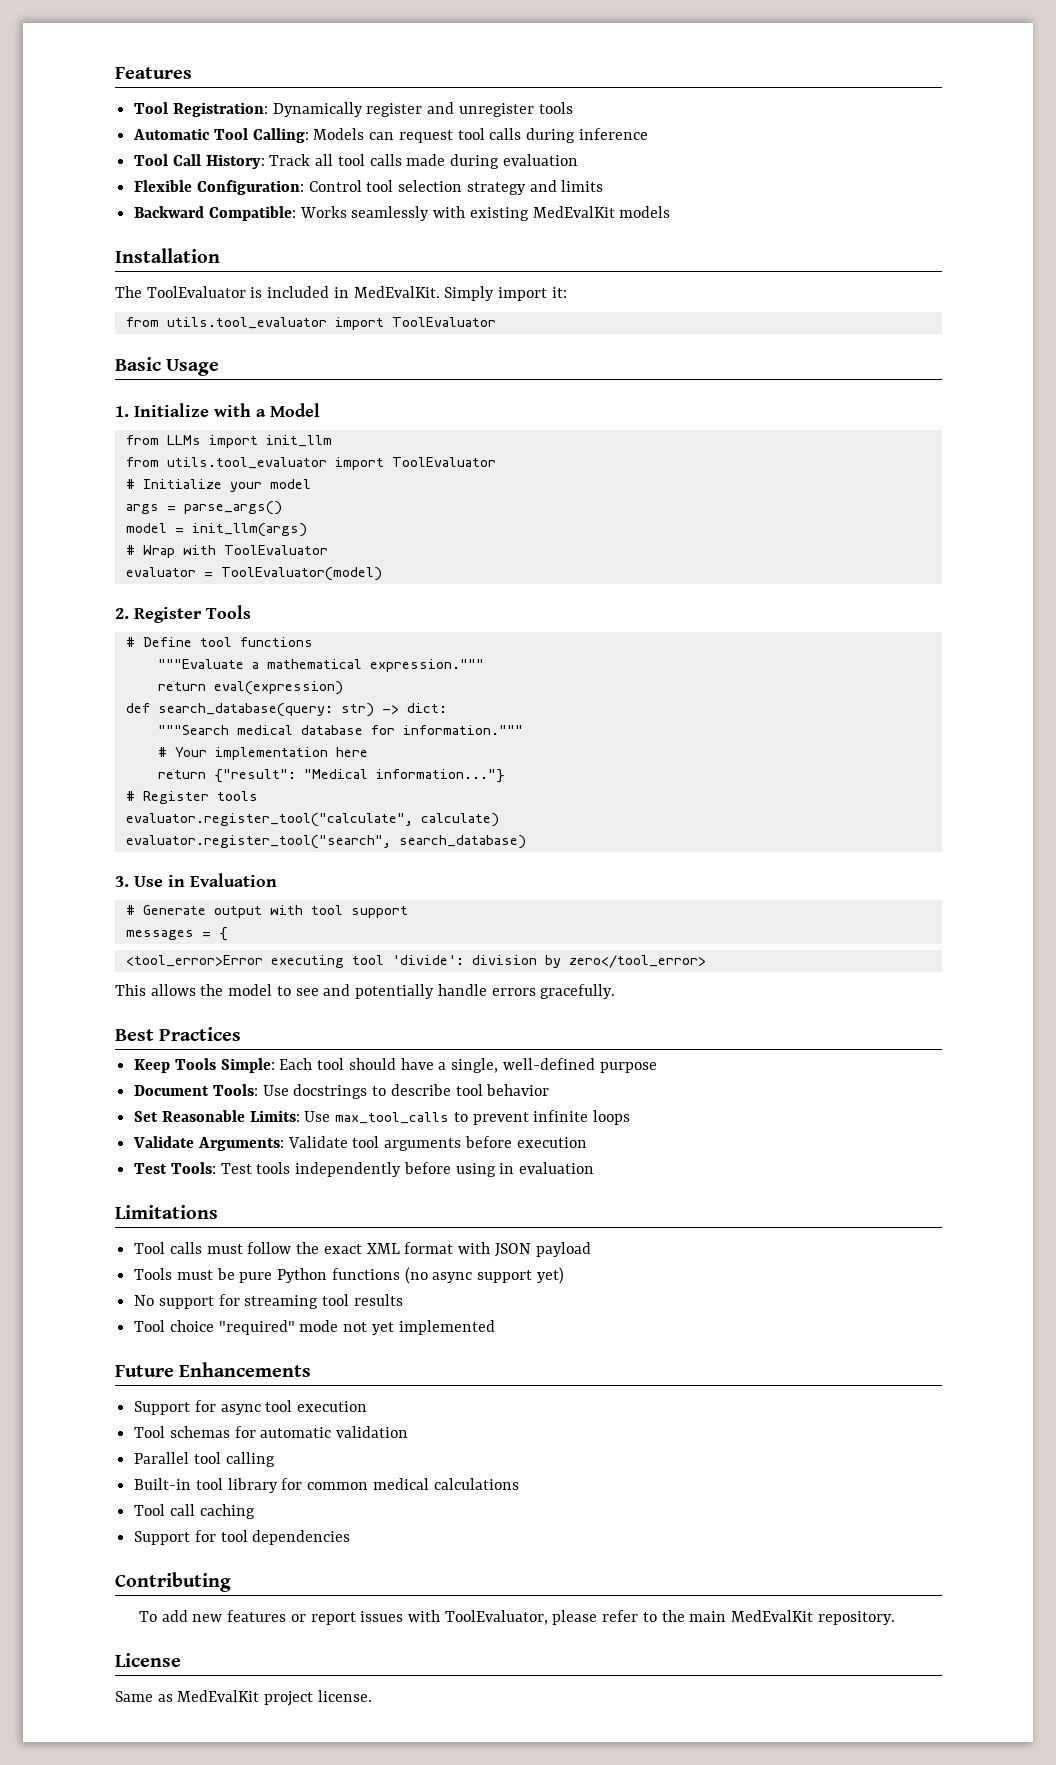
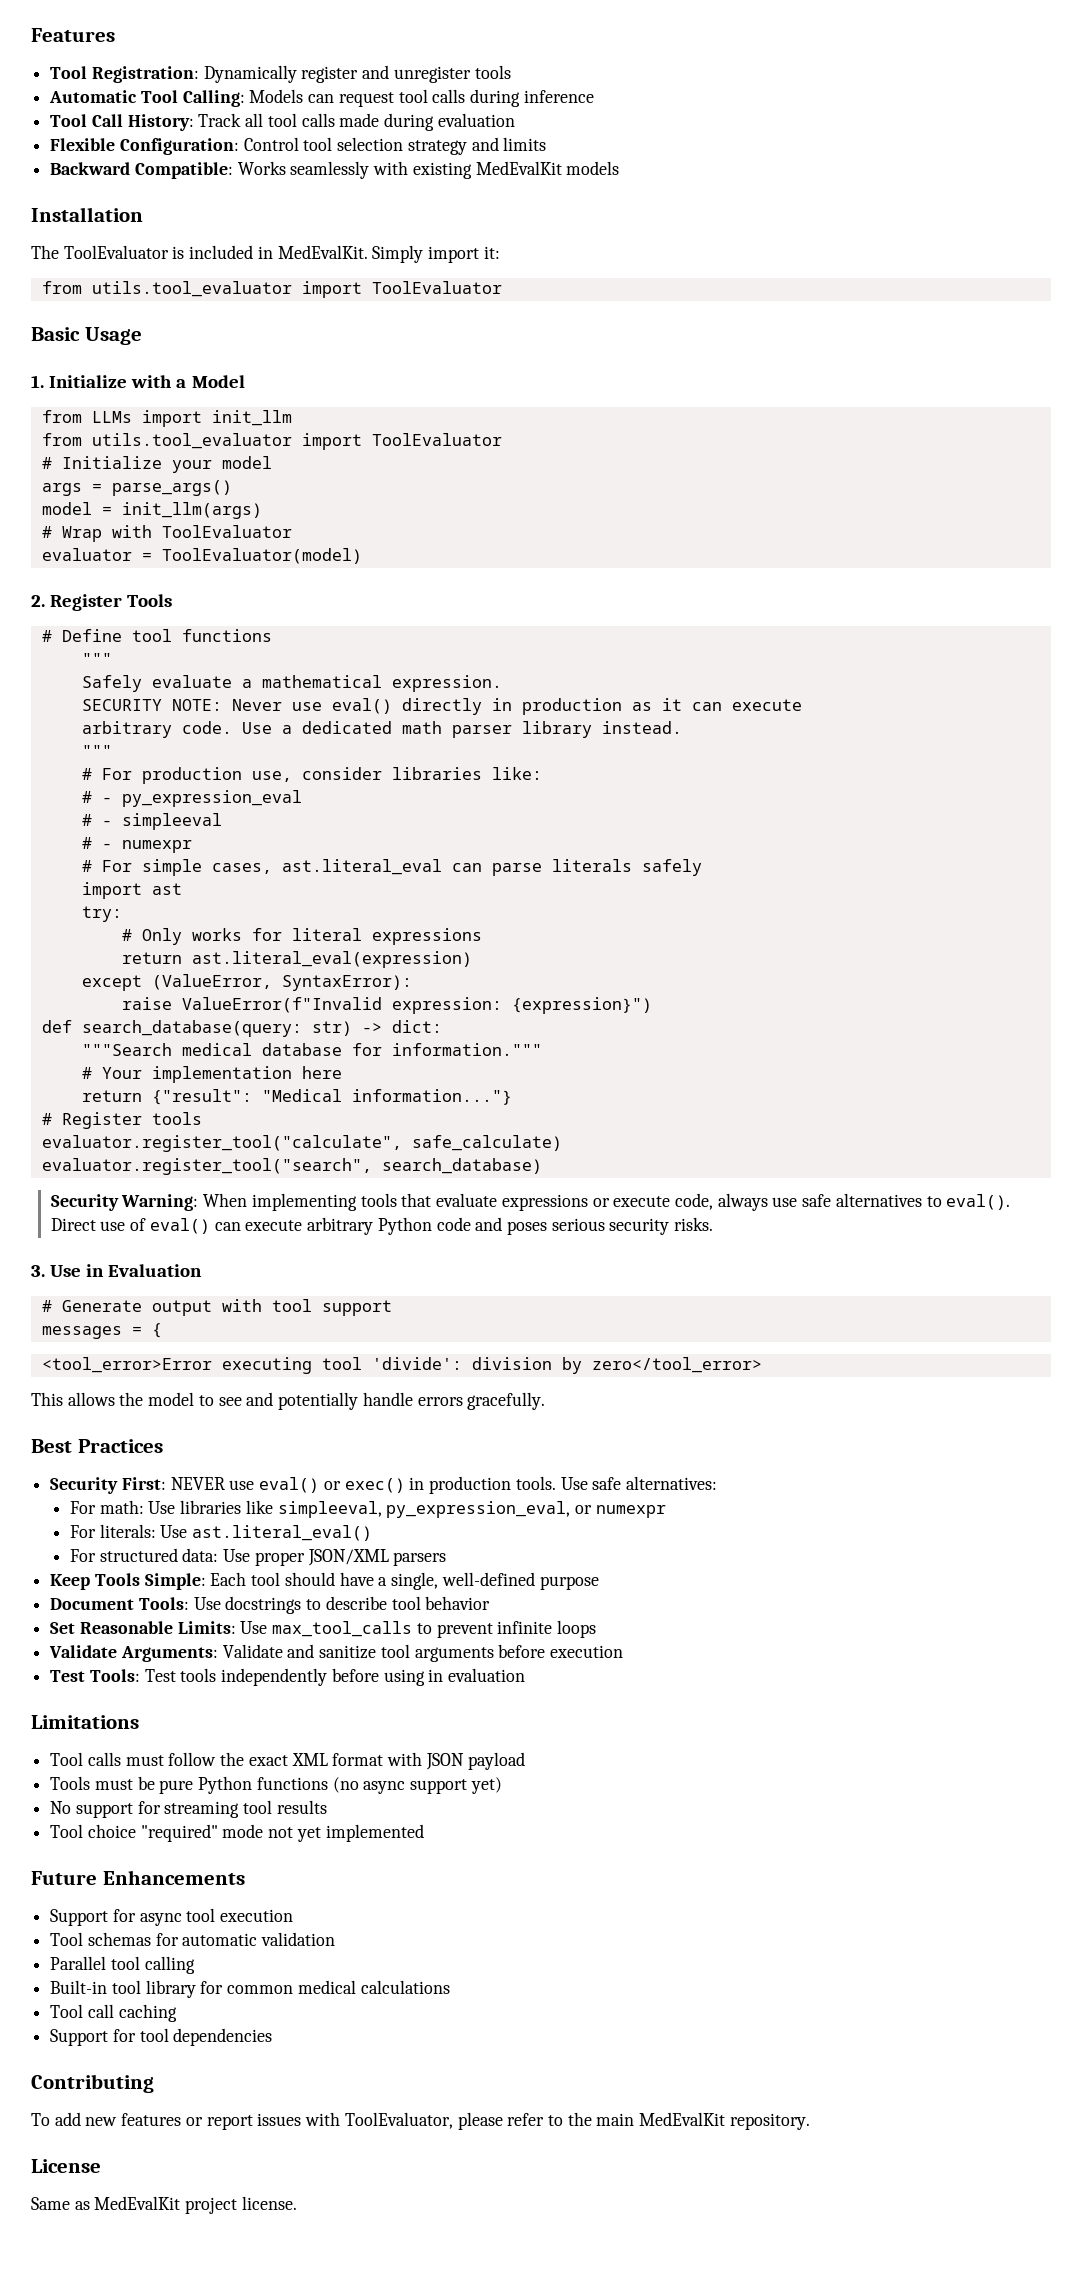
  # Define tool functions
- """Evaluate a mathematical expression."""
- return eval(expression)
+ """
+ Safely evaluate a mathematical expression.
+ SECURITY NOTE: Never use eval() directly in production as it can execute
+ arbitrary code. Use a dedicated math parser library instead.
+ """
+ # For production use, consider libraries like:
+ # - py_expression_eval
+ # - simpleeval
+ # - numexpr
+ # For simple cases, ast.literal_eval can parse literals safely
+ import ast
+ try:
+ # Only works for literal expressions
+ return ast.literal_eval(expression)
+ except (ValueError, SyntaxError):
+ raise ValueError(f"Invalid expression: {expression}")
- evaluator.register_tool("calculate", calculate)
+ evaluator.register_tool("calculate", safe_calculate)
+ Security Warning: When implementing tools that evaluate expressions or execute code, always use safe alternatives to eval(). Direct use of eval() can execute arbitrary Python code and poses serious security risks.
+ Security First: NEVER use eval() or exec() in production tools. Use safe alternatives:
+ For math: Use libraries like simpleeval, py_expression_eval, or numexpr
+ For literals: Use ast.literal_eval()
+ For structured data: Use proper JSON/XML parsers
- Validate Arguments: Validate tool arguments before execution
+ Validate Arguments: Validate and sanitize tool arguments before execution

